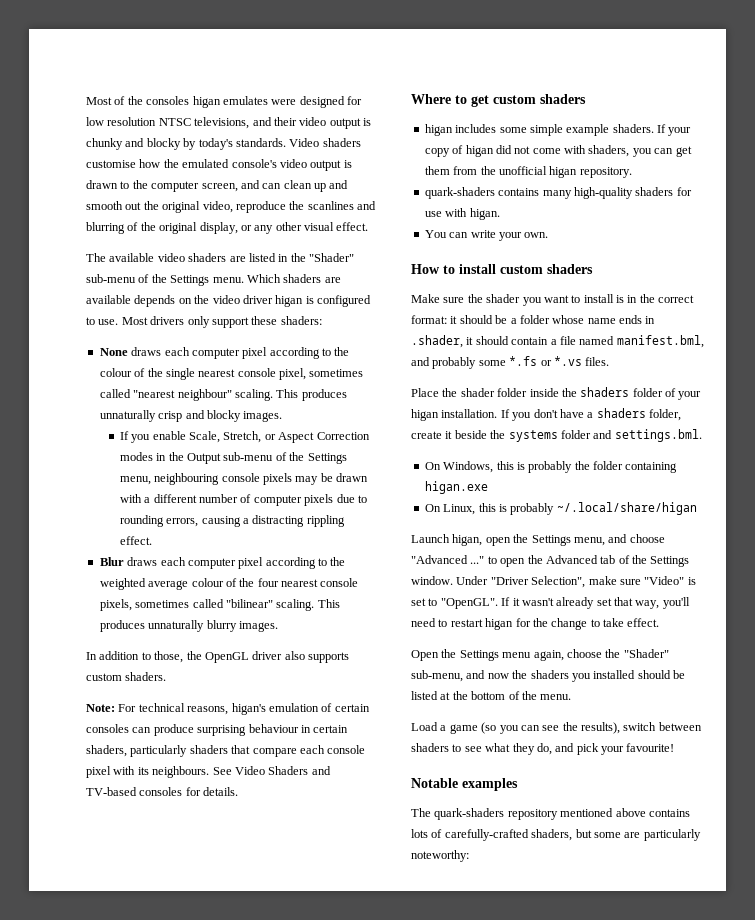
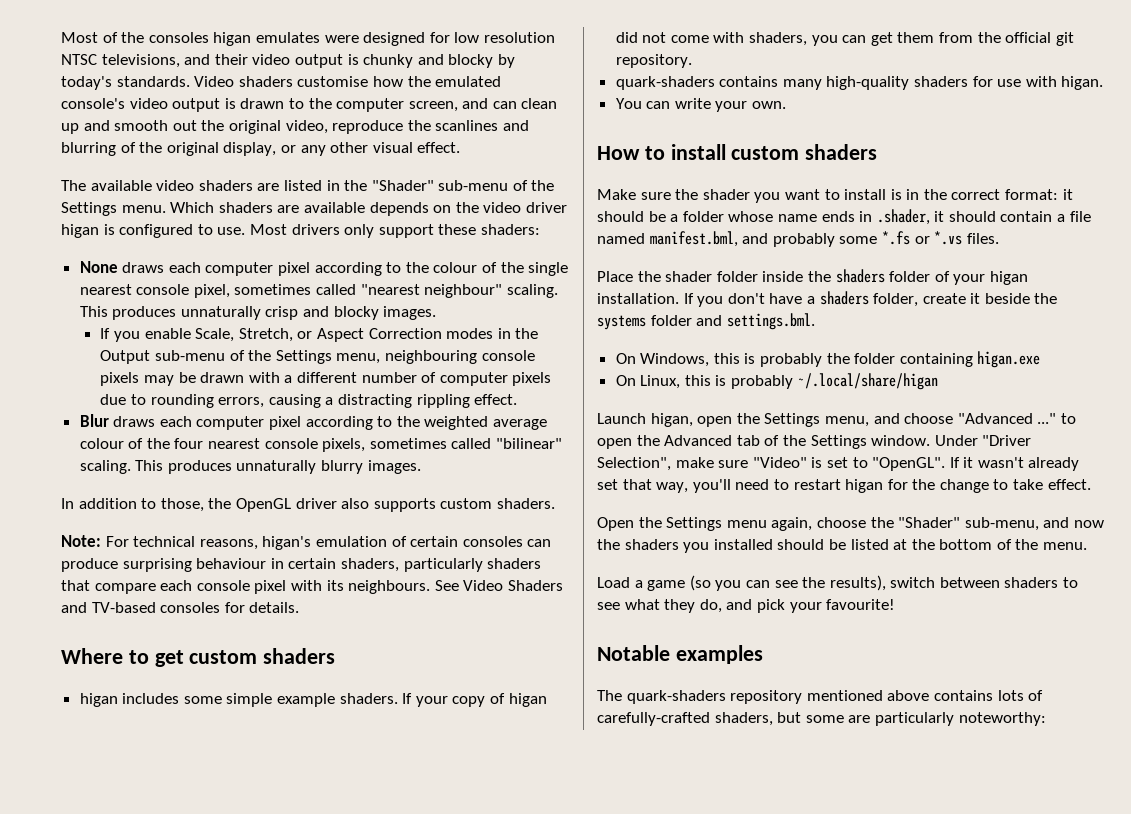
- If your copy of higan did not come with shaders, you can get them from the unofficial higan repository.
+ If your copy of higan did not come with shaders, you can get them from the official git repository.

